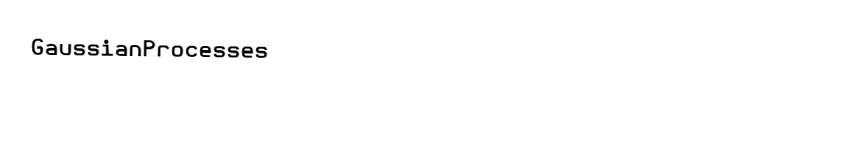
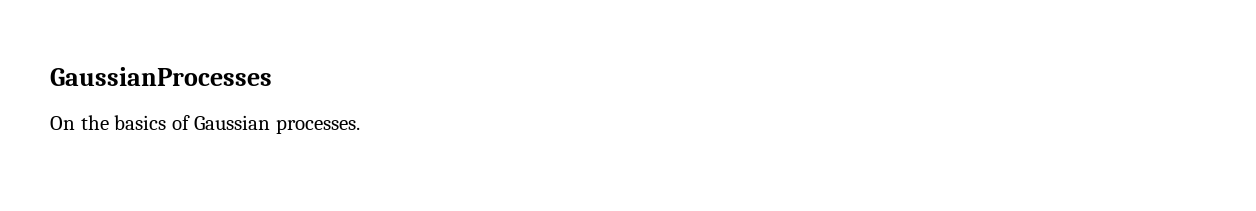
+ On the basics of Gaussian processes.

